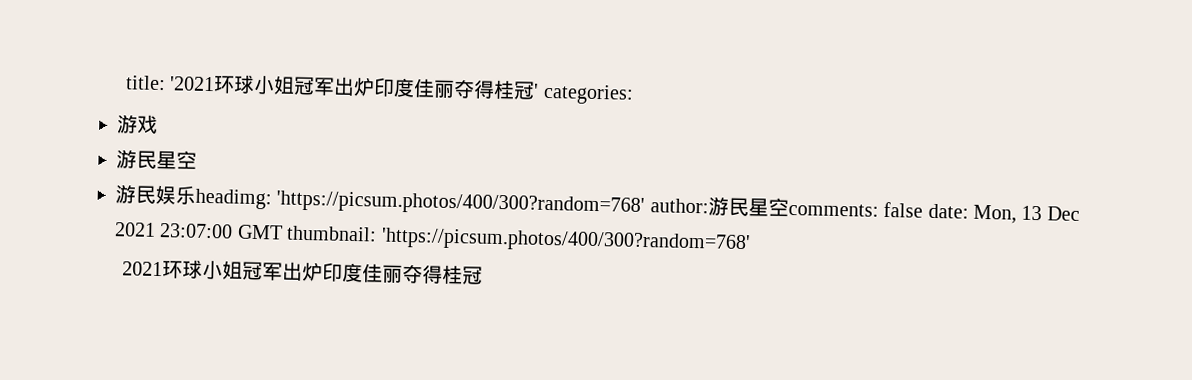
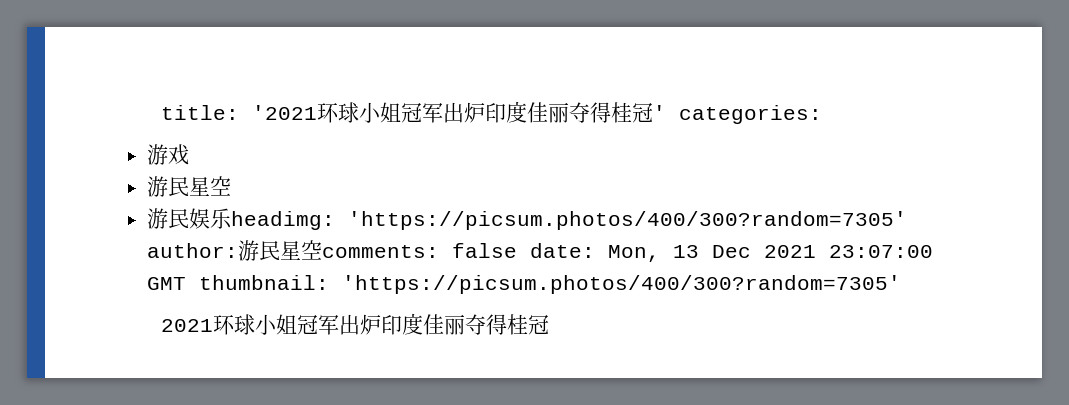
- 游民娱乐headimg: 'https://picsum.photos/400/300?random=768' author:游民星空comments: false date: Mon, 13 Dec 2021 23:07:00 GMT thumbnail: 'https://picsum.photos/400/300?random=768'
+ 游民娱乐headimg: 'https://picsum.photos/400/300?random=7305' author:游民星空comments: false date: Mon, 13 Dec 2021 23:07:00 GMT thumbnail: 'https://picsum.photos/400/300?random=7305'

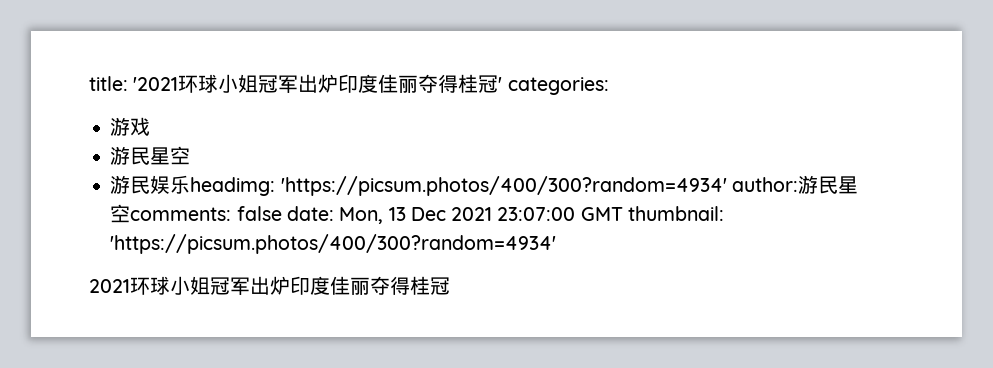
- 游民娱乐headimg: 'https://picsum.photos/400/300?random=7305' author:游民星空comments: false date: Mon, 13 Dec 2021 23:07:00 GMT thumbnail: 'https://picsum.photos/400/300?random=7305'
+ 游民娱乐headimg: 'https://picsum.photos/400/300?random=4934' author:游民星空comments: false date: Mon, 13 Dec 2021 23:07:00 GMT thumbnail: 'https://picsum.photos/400/300?random=4934'

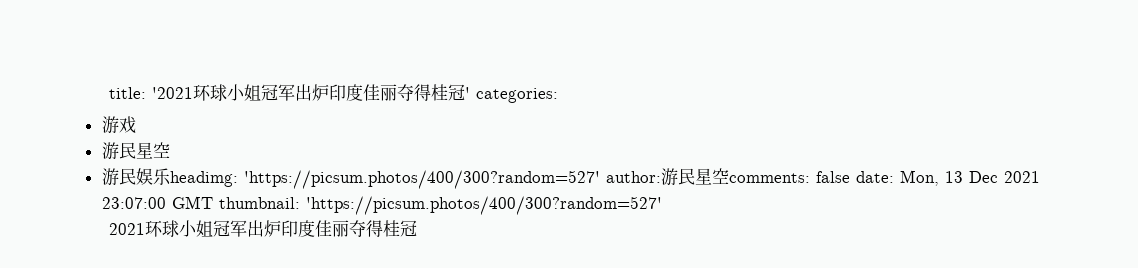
- 游民娱乐headimg: 'https://picsum.photos/400/300?random=4934' author:游民星空comments: false date: Mon, 13 Dec 2021 23:07:00 GMT thumbnail: 'https://picsum.photos/400/300?random=4934'
+ 游民娱乐headimg: 'https://picsum.photos/400/300?random=527' author:游民星空comments: false date: Mon, 13 Dec 2021 23:07:00 GMT thumbnail: 'https://picsum.photos/400/300?random=527'

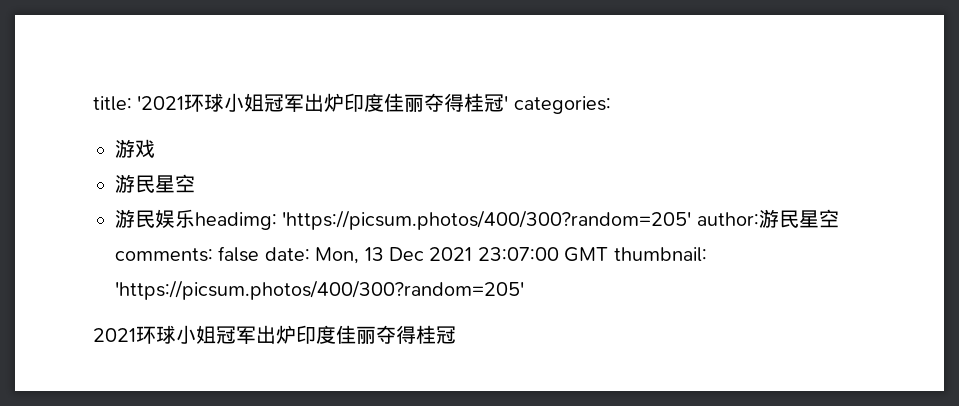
- 游民娱乐headimg: 'https://picsum.photos/400/300?random=527' author:游民星空comments: false date: Mon, 13 Dec 2021 23:07:00 GMT thumbnail: 'https://picsum.photos/400/300?random=527'
+ 游民娱乐headimg: 'https://picsum.photos/400/300?random=205' author:游民星空comments: false date: Mon, 13 Dec 2021 23:07:00 GMT thumbnail: 'https://picsum.photos/400/300?random=205'

